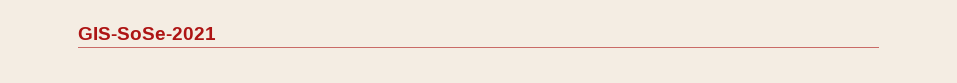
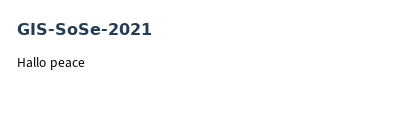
+ Hallo peace

